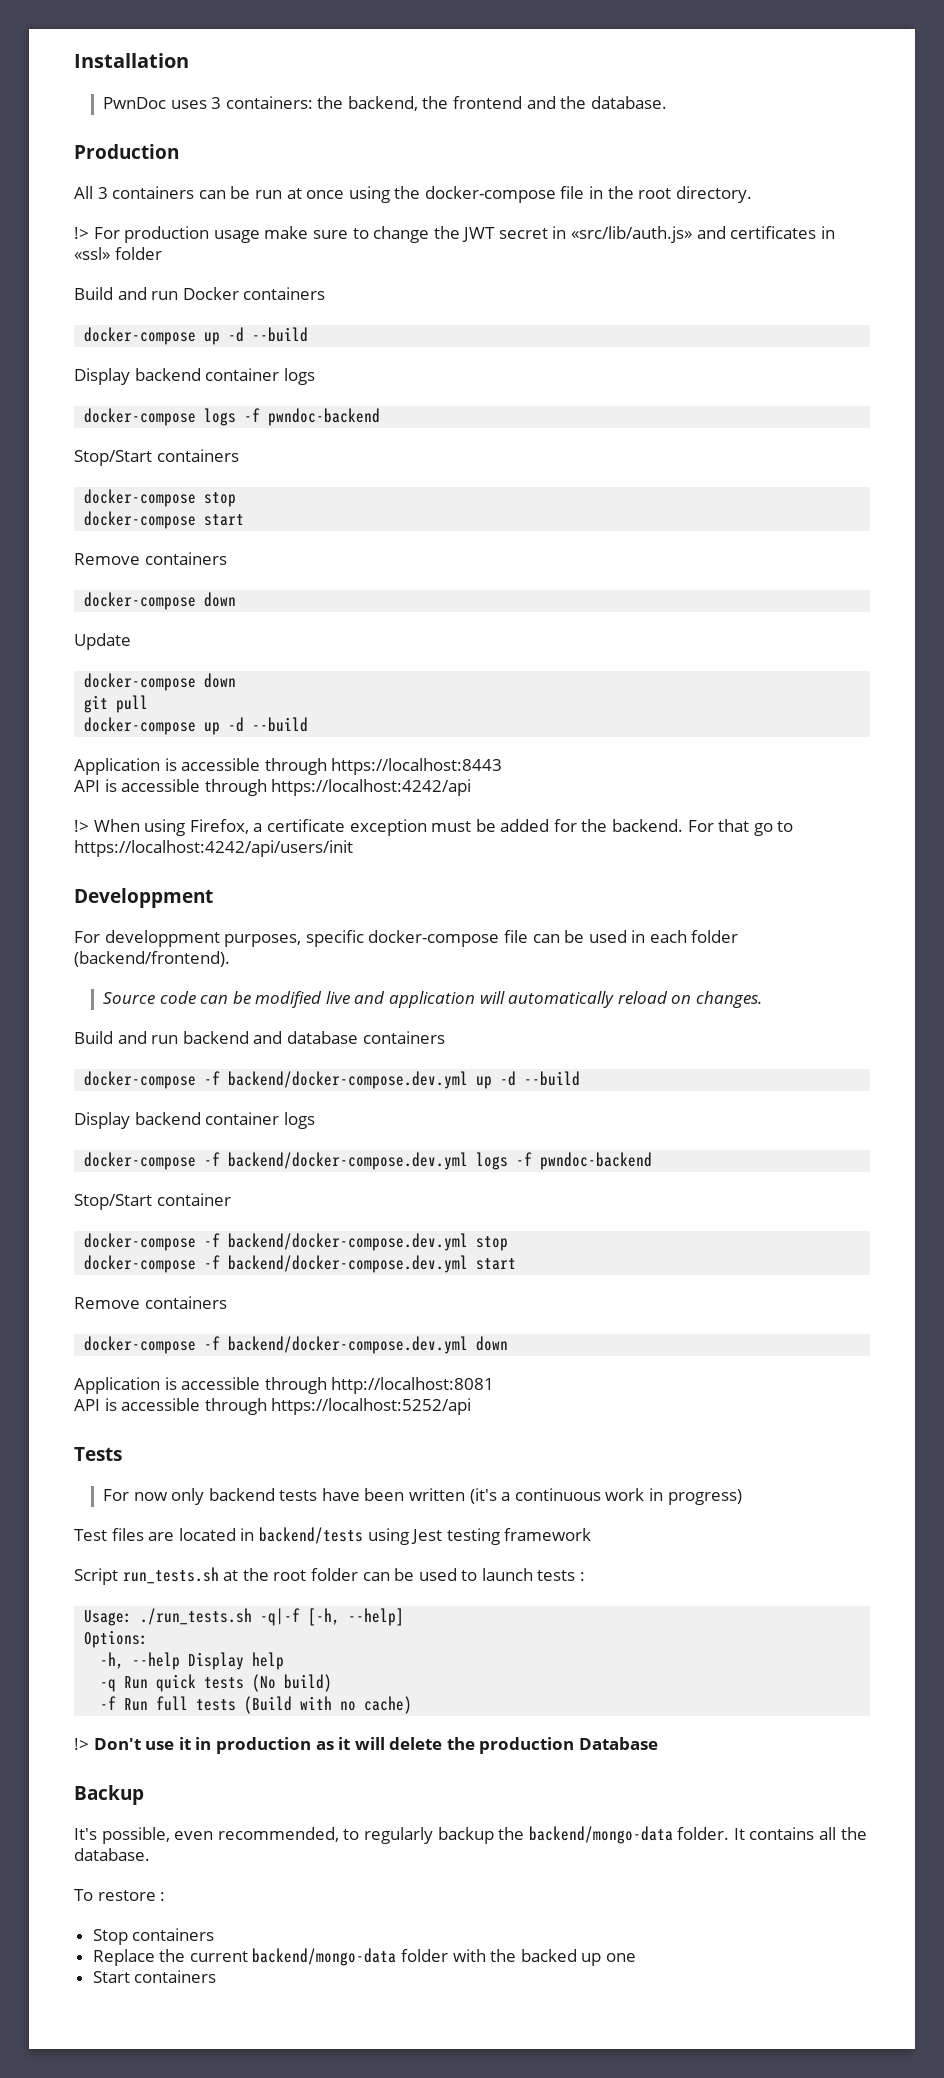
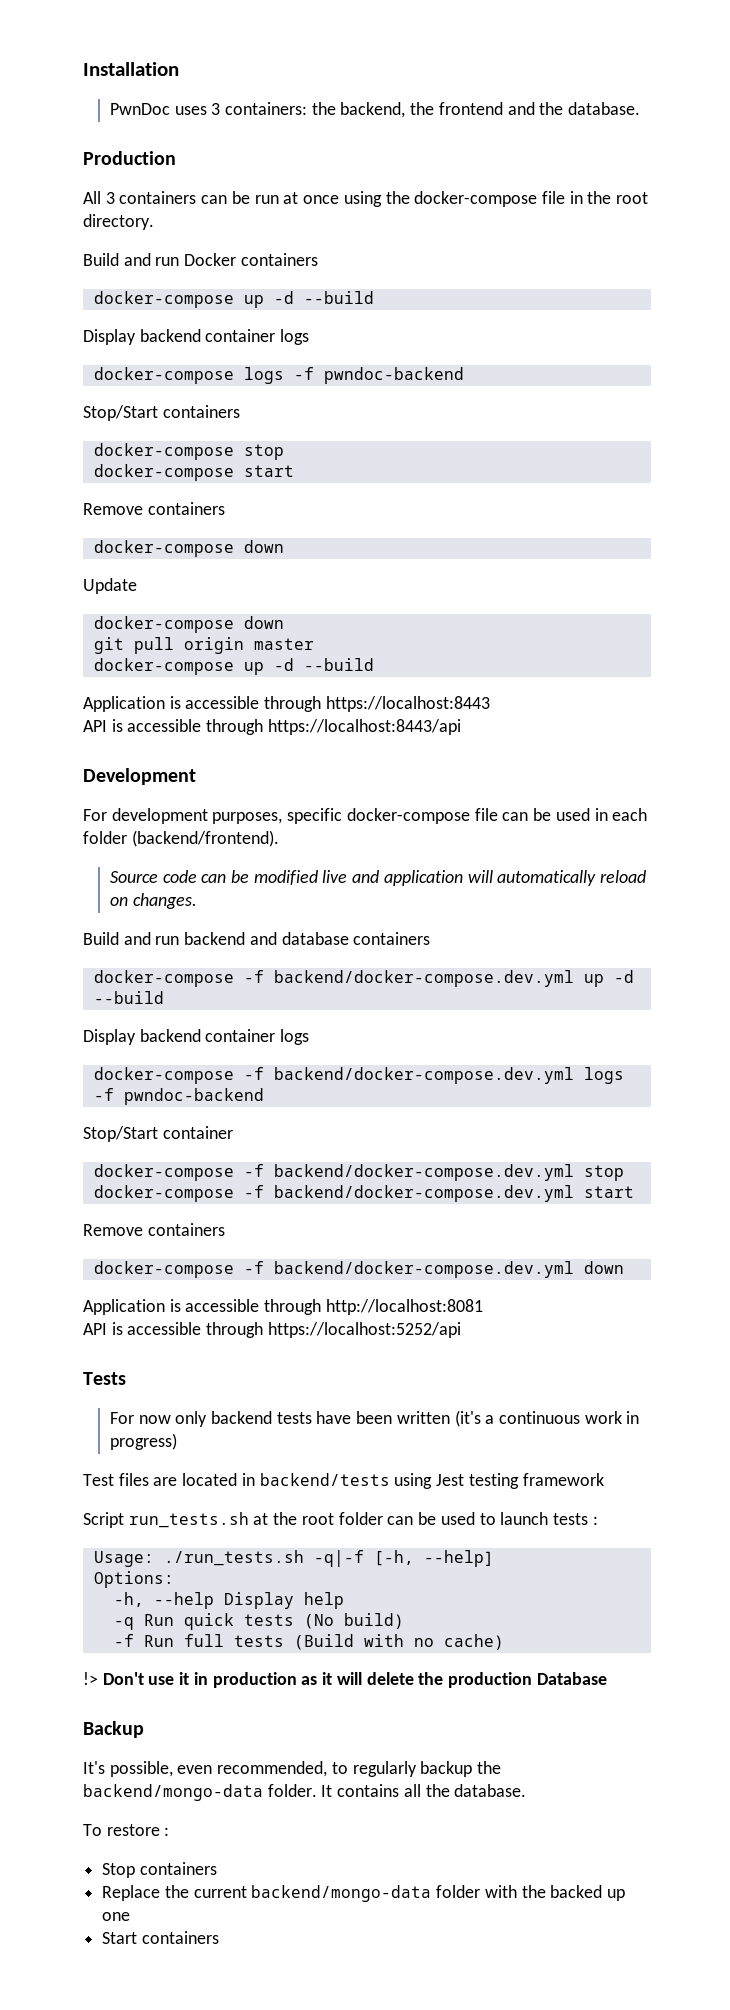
- !> For production usage make sure to change the JWT secret in «src/lib/auth.js» and certificates in «ssl» folder
- git pull
+ git pull origin master
- API is accessible through https://localhost:4242/api
- !> When using Firefox, a certificate exception must be added for the backend. For that go to https://localhost:4242/api/users/init
- Developpment
- For developpment purposes, specific docker-compose file can be used in each folder (backend/frontend).
+ API is accessible through https://localhost:8443/api
+ Development
+ For development purposes, specific docker-compose file can be used in each folder (backend/frontend).

